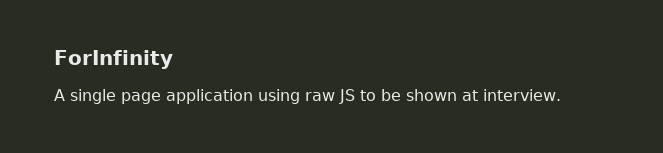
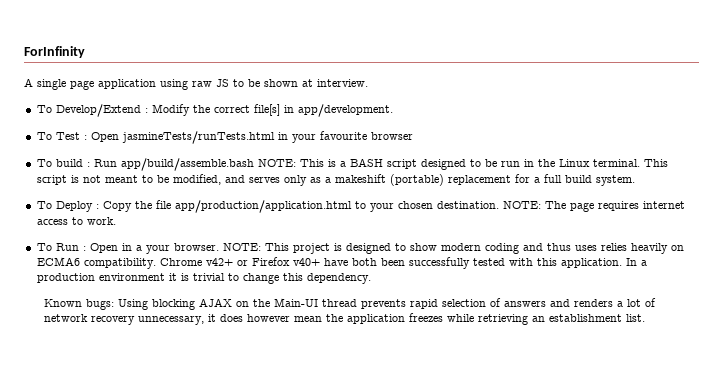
+ To Develop/Extend : Modify the correct file[s] in app/development.
+ To Test : Open jasmineTests/runTests.html in your favourite browser
+ To build : Run app/build/assemble.bash NOTE: This is a BASH script designed to be run in the Linux terminal. This script is not meant to be modified, and serves only as a makeshift (portable) replacement for a full build system.
+ To Deploy : Copy the file app/production/application.html to your chosen destination. NOTE: The page requires internet access to work.
+ To Run : Open in a your browser. NOTE: This project is designed to show modern coding and thus uses relies heavily on ECMA6 compatibility. Chrome v42+ or Firefox v40+ have both been successfully tested with this application. In a production environment it is trivial to change this dependency.
+ Known bugs: Using blocking AJAX on the Main-UI thread prevents rapid selection of answers and renders a lot of network recovery unnecessary, it does however mean the application freezes while retrieving an establishment list.

